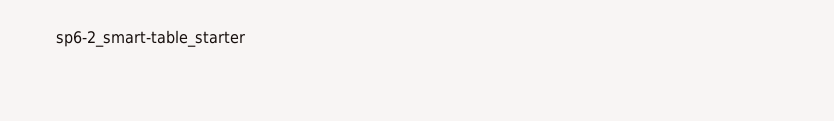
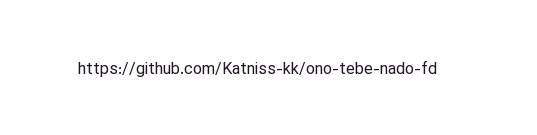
- sp6-2_smart-table_starter
+ https://github.com/Katniss-kk/ono-tebe-nado-fd

